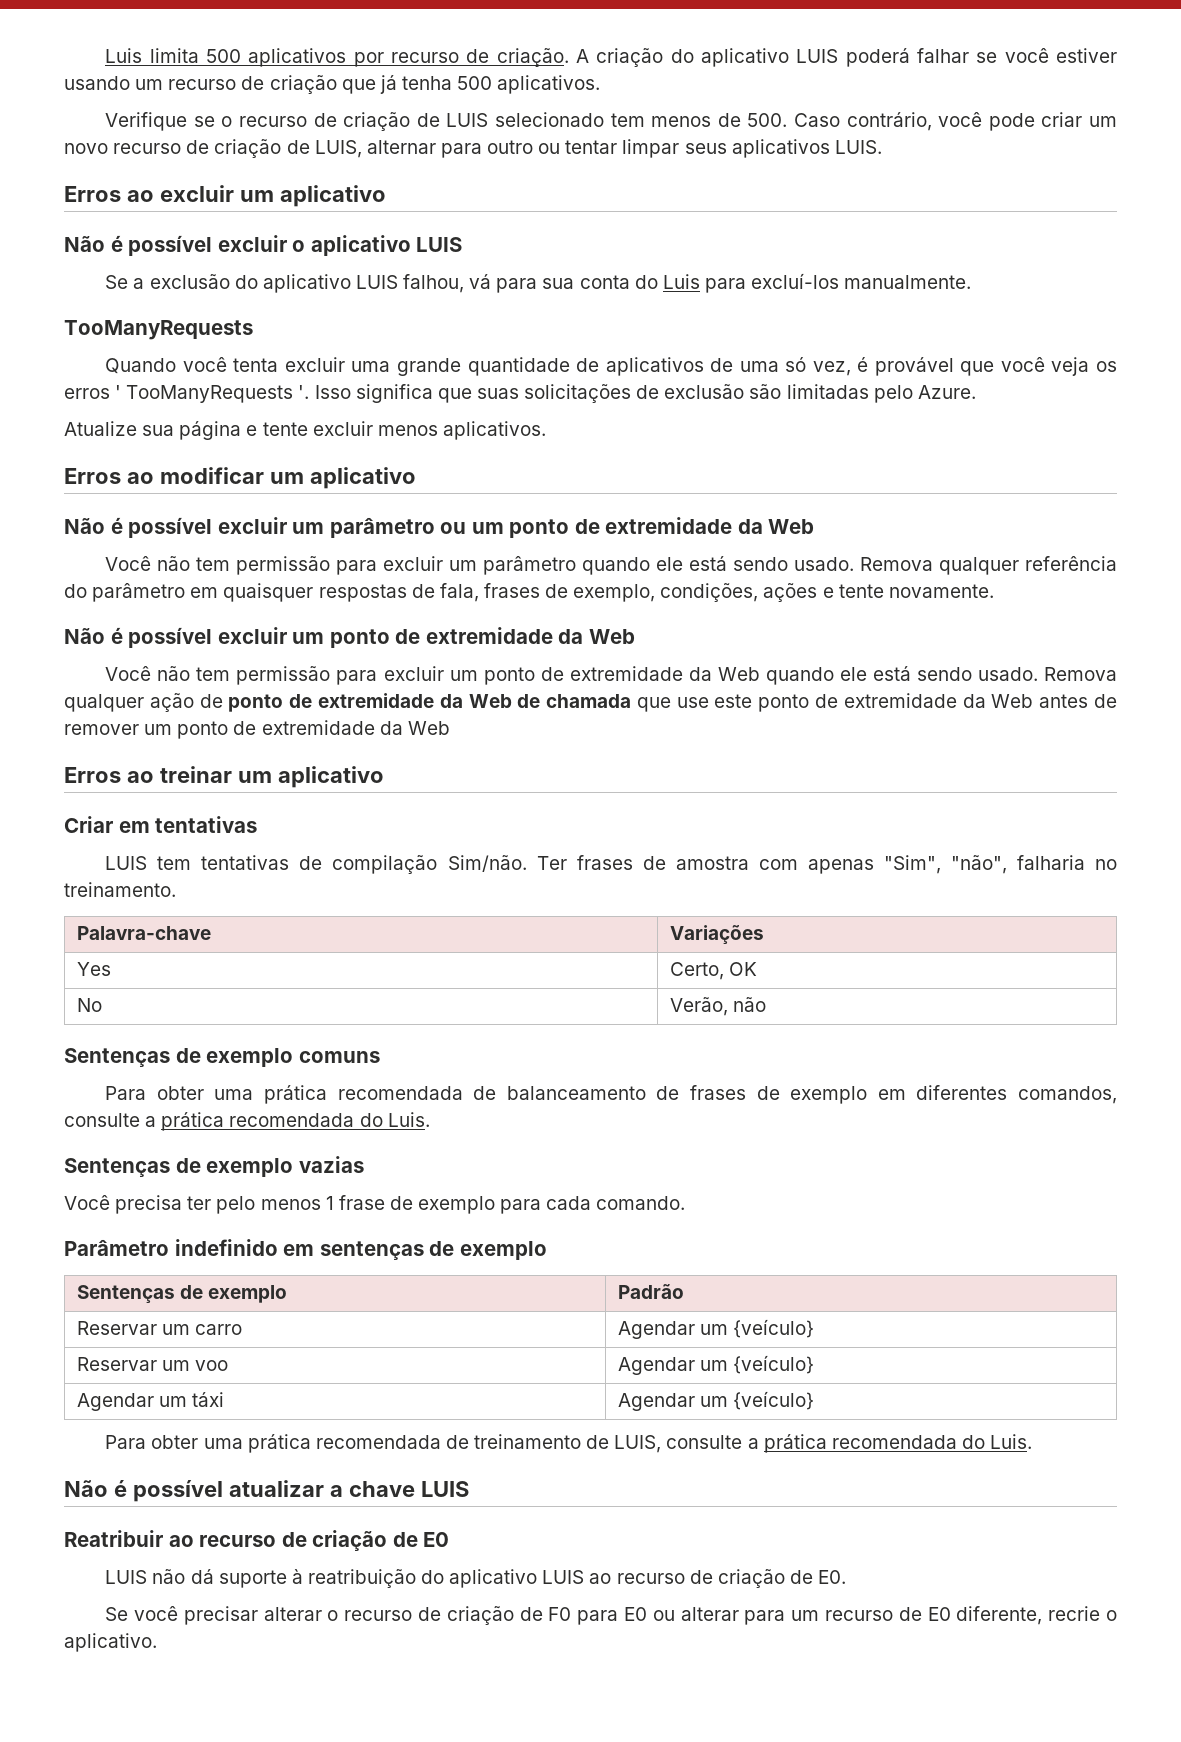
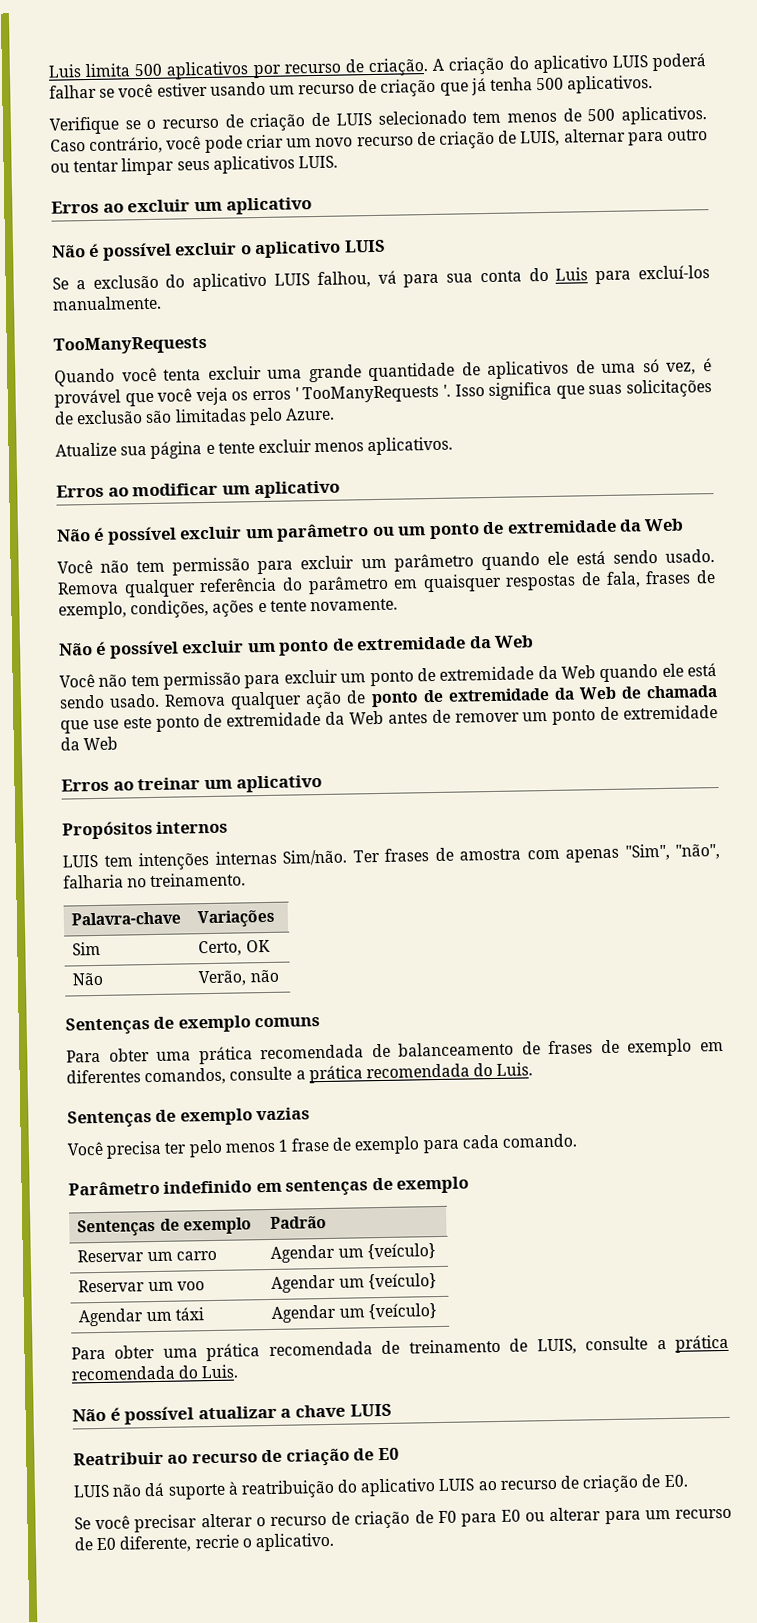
- Verifique se o recurso de criação de LUIS selecionado tem menos de 500. Caso contrário, você pode criar um novo recurso de criação de LUIS, alternar para outro ou tentar limpar seus aplicativos LUIS.
+ Verifique se o recurso de criação de LUIS selecionado tem menos de 500 aplicativos. Caso contrário, você pode criar um novo recurso de criação de LUIS, alternar para outro ou tentar limpar seus aplicativos LUIS.
- Criar em tentativas
+ Propósitos internos
- LUIS tem tentativas de compilação Sim/não.
+ LUIS tem intenções internas Sim/não.
- Yes | Certo, OK
+ Sim | Certo, OK
- No | Verão, não
+ Não | Verão, não

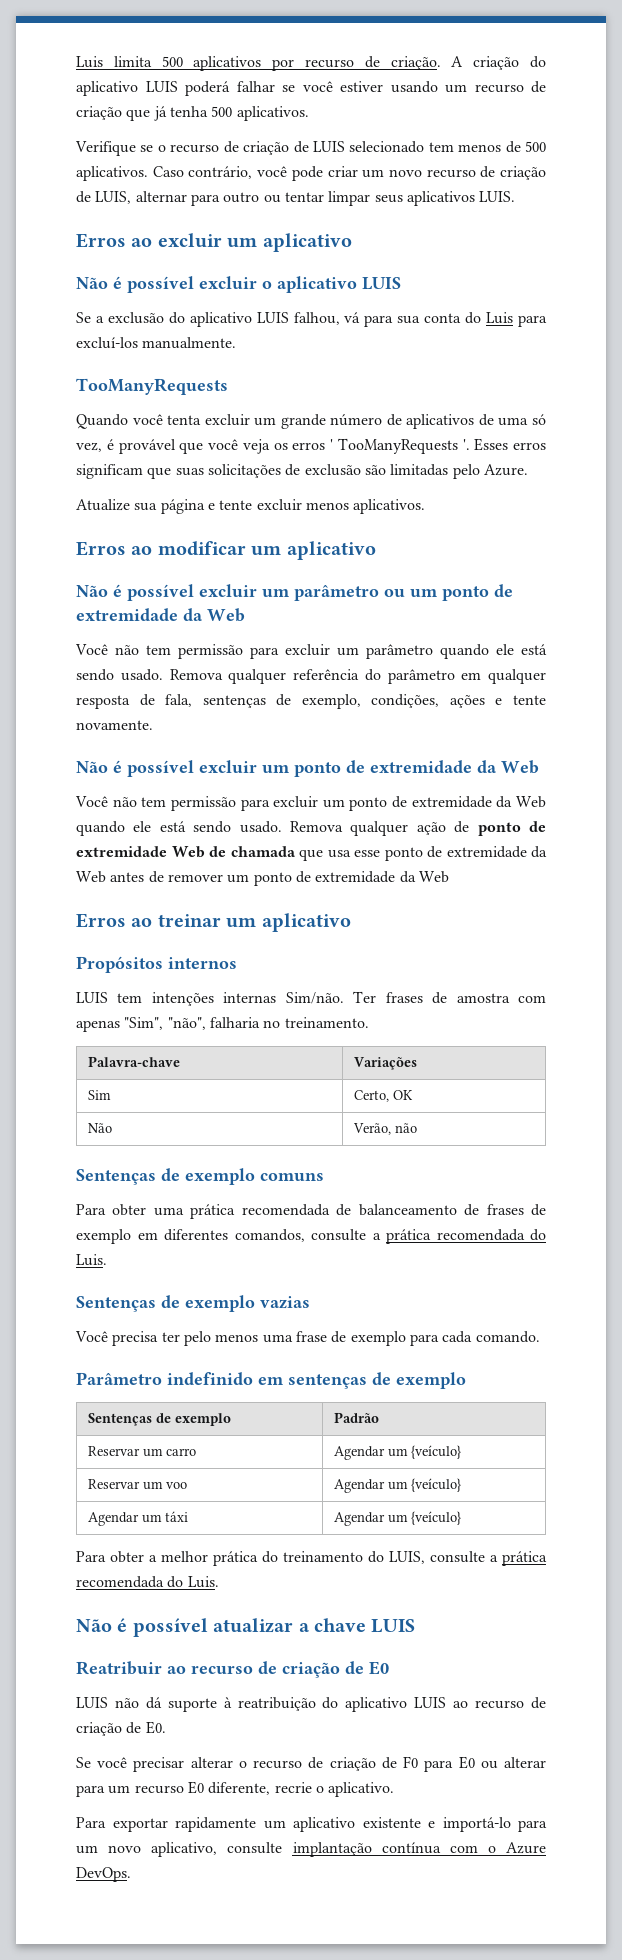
- Quando você tenta excluir uma grande quantidade de aplicativos de uma só vez, é provável que você veja os erros ' TooManyRequests '.
+ Quando você tenta excluir um grande número de aplicativos de uma só vez, é provável que você veja os erros ' TooManyRequests '.
- Isso significa que suas solicitações de exclusão são limitadas pelo Azure.
+ Esses erros significam que suas solicitações de exclusão são limitadas pelo Azure.
- Remova qualquer referência do parâmetro em quaisquer respostas de fala, frases de exemplo, condições, ações e tente novamente.
+ Remova qualquer referência do parâmetro em qualquer resposta de fala, sentenças de exemplo, condições, ações e tente novamente.
- Remova qualquer ação de ponto de extremidade da Web de chamada que use este ponto de extremidade da Web antes de remover um ponto de extremidade da Web
+ Remova qualquer ação de ponto de extremidade Web de chamada que usa esse ponto de extremidade da Web antes de remover um ponto de extremidade da Web
- Você precisa ter pelo menos 1 frase de exemplo para cada comando.
+ Você precisa ter pelo menos uma frase de exemplo para cada comando.
- Para obter uma prática recomendada de treinamento de LUIS, consulte a prática recomendada do Luis.
+ Para obter a melhor prática do treinamento do LUIS, consulte a prática recomendada do Luis.
- Se você precisar alterar o recurso de criação de F0 para E0 ou alterar para um recurso de E0 diferente, recrie o aplicativo.
+ Se você precisar alterar o recurso de criação de F0 para E0 ou alterar para um recurso E0 diferente, recrie o aplicativo.
+ Para exportar rapidamente um aplicativo existente e importá-lo para um novo aplicativo, consulte implantação contínua com o Azure DevOps.

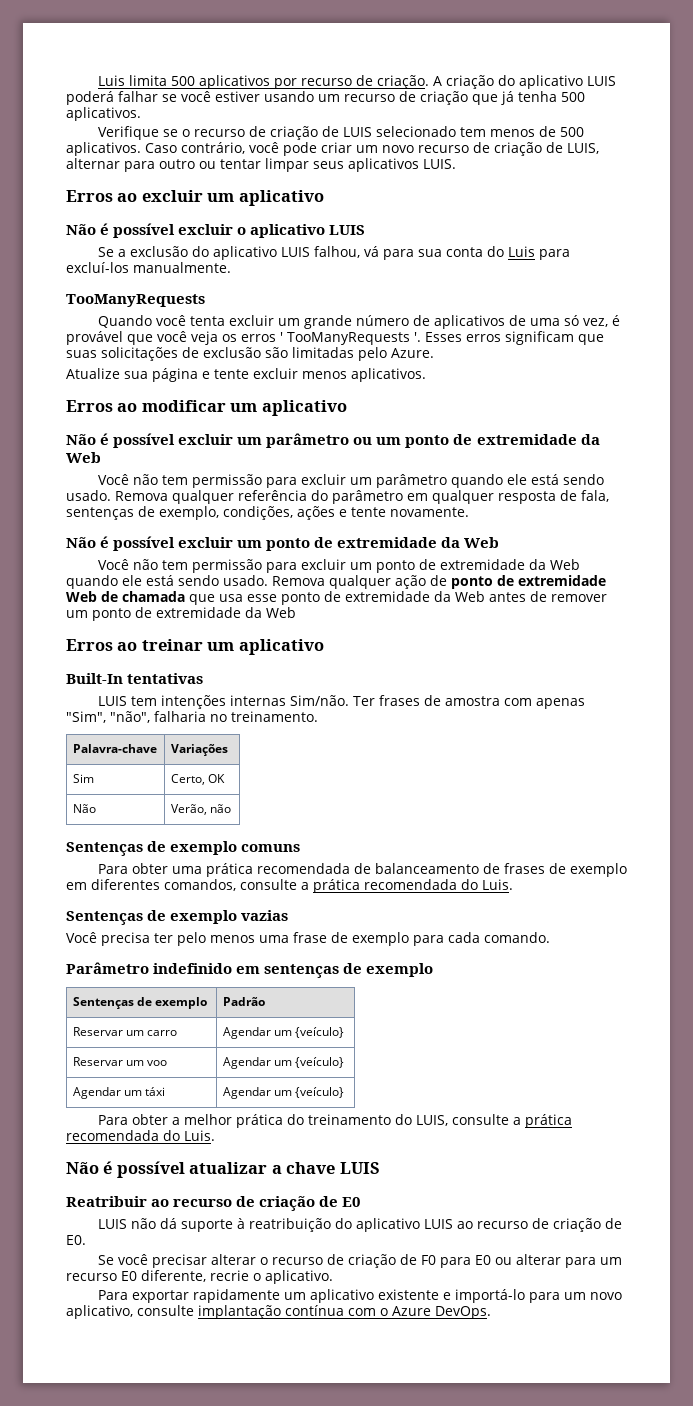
- Propósitos internos
+ Built-In tentativas

